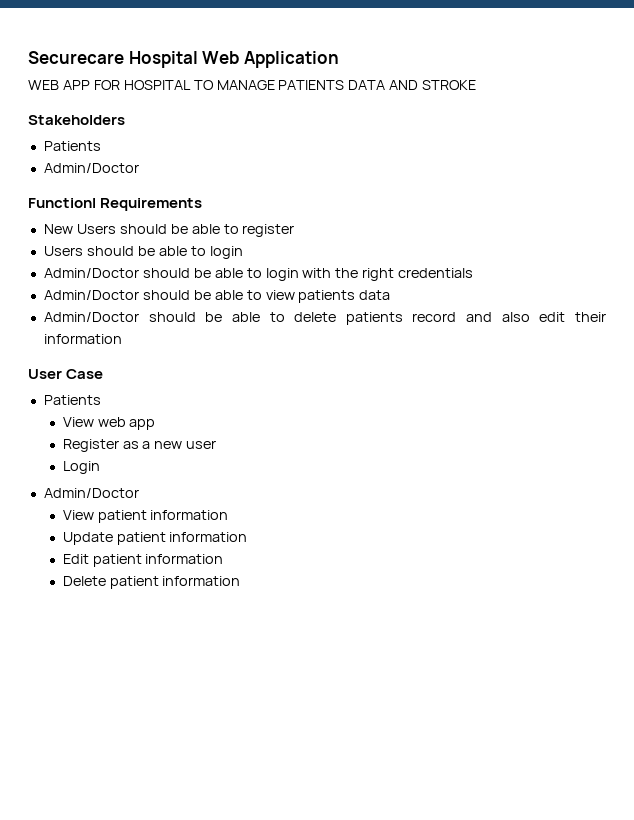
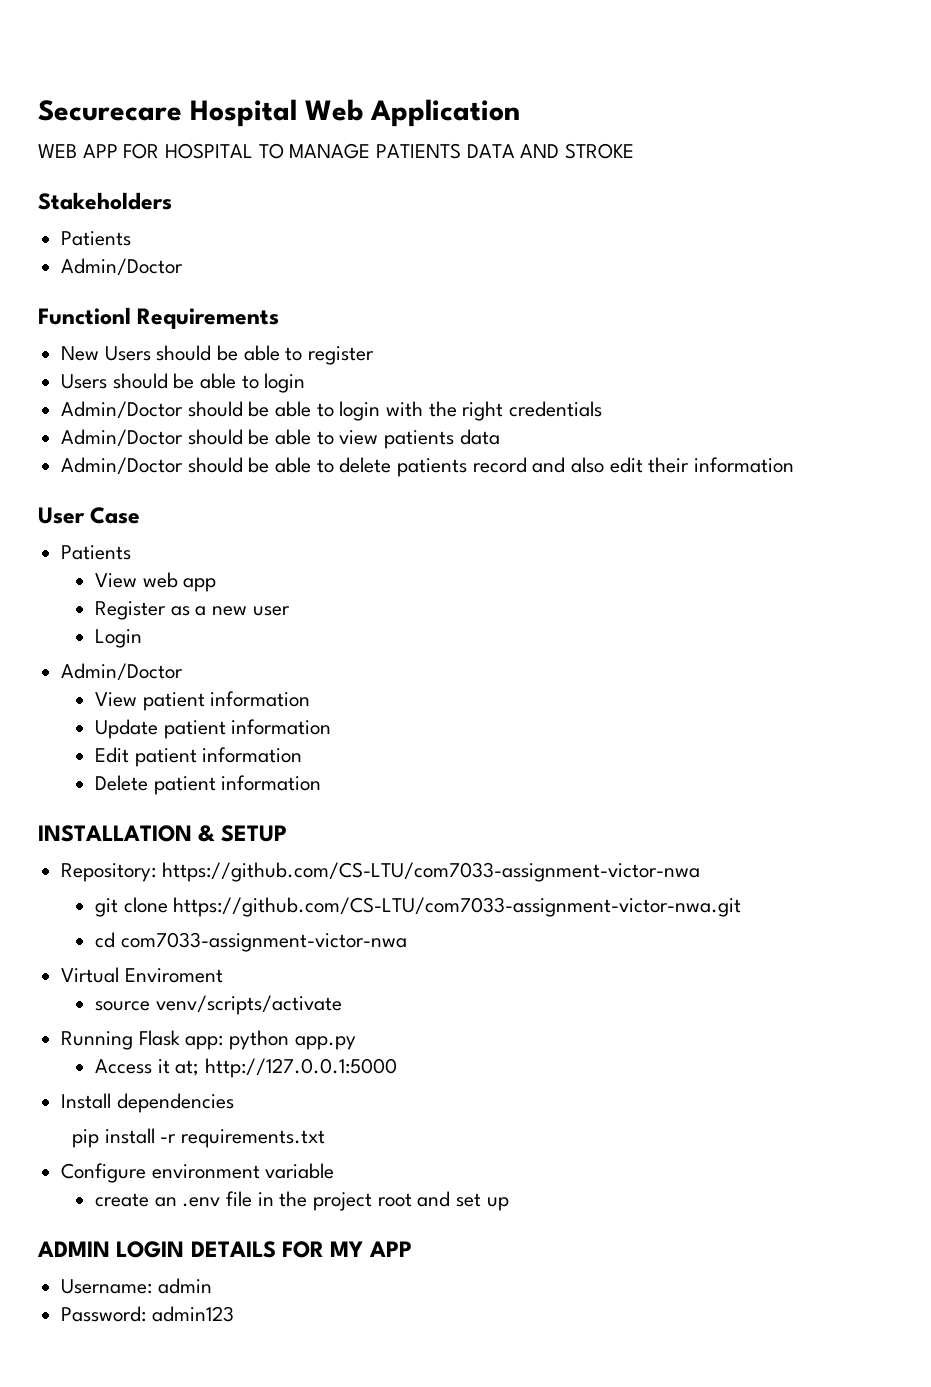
+ INSTALLATION & SETUP
+ Repository: https://github.com/CS-LTU/com7033-assignment-victor-nwa
+ git clone https://github.com/CS-LTU/com7033-assignment-victor-nwa.git
+ cd com7033-assignment-victor-nwa
+ Virtual Enviroment
+ source venv/scripts/activate
+ Running Flask app: python app.py
+ Access it at; http://127.0.0.1:5000
+ Install dependencies
+ pip install -r requirements.txt
+ Configure environment variable
+ create an .env file in the project root and set up
+ ADMIN LOGIN DETAILS FOR MY APP
+ Username: admin
+ Password: admin123

